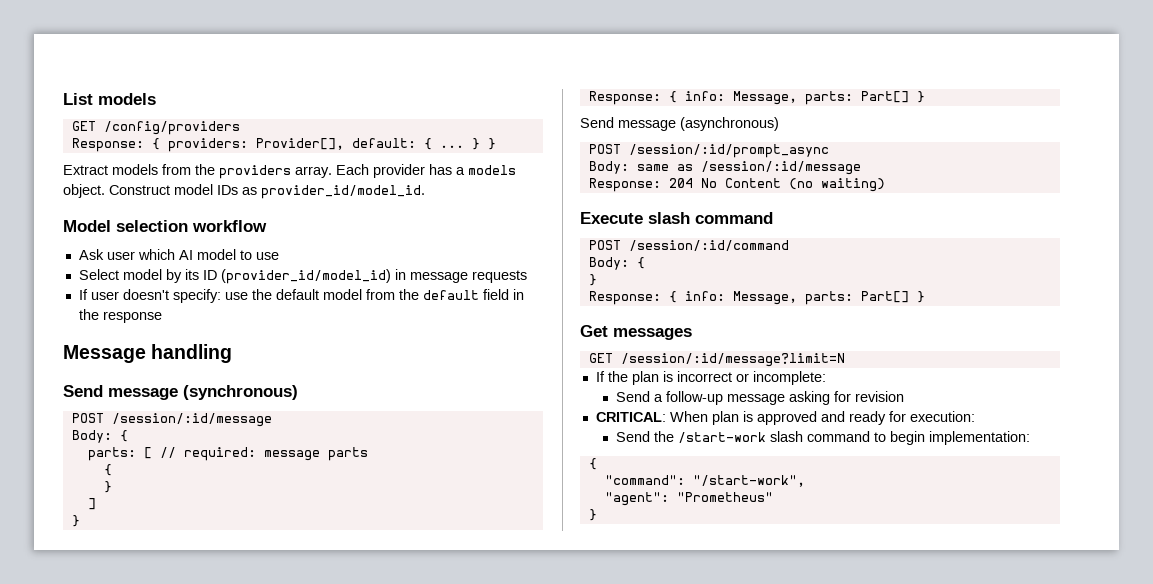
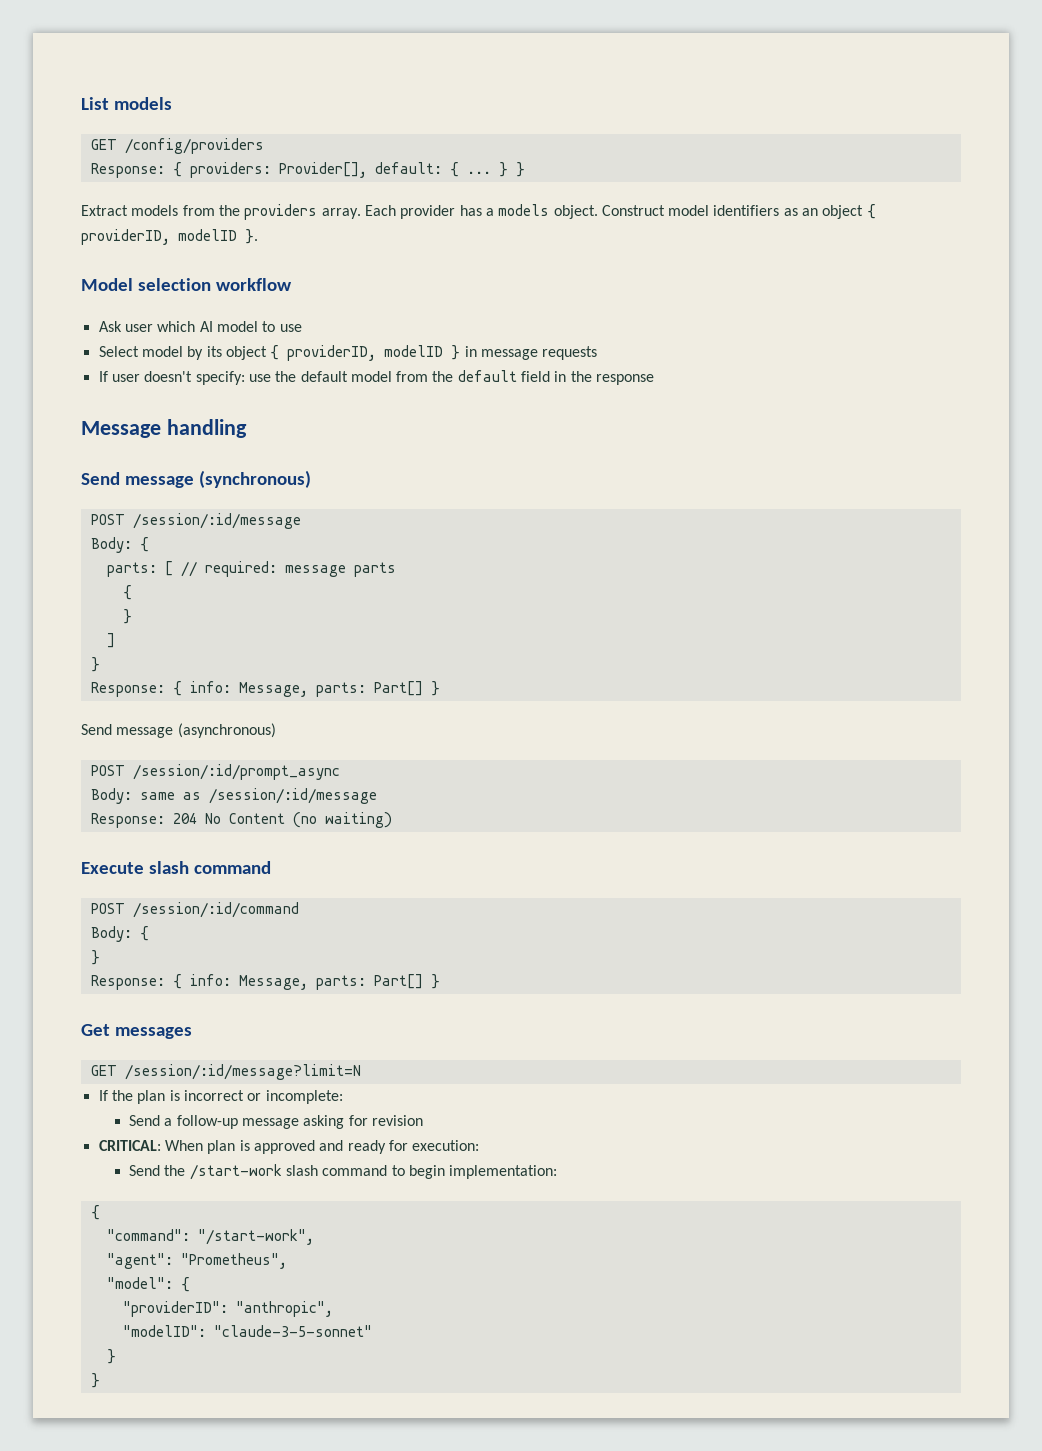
- Construct model IDs as provider_id/model_id.
+ Construct model identifiers as an object { providerID, modelID }.
- Select model by its ID (provider_id/model_id) in message requests
+ Select model by its object { providerID, modelID } in message requests
- "agent": "Prometheus"
+ "agent": "Prometheus",
+ "model": {
+ "providerID": "anthropic",
+ "modelID": "claude-3-5-sonnet"
+ }

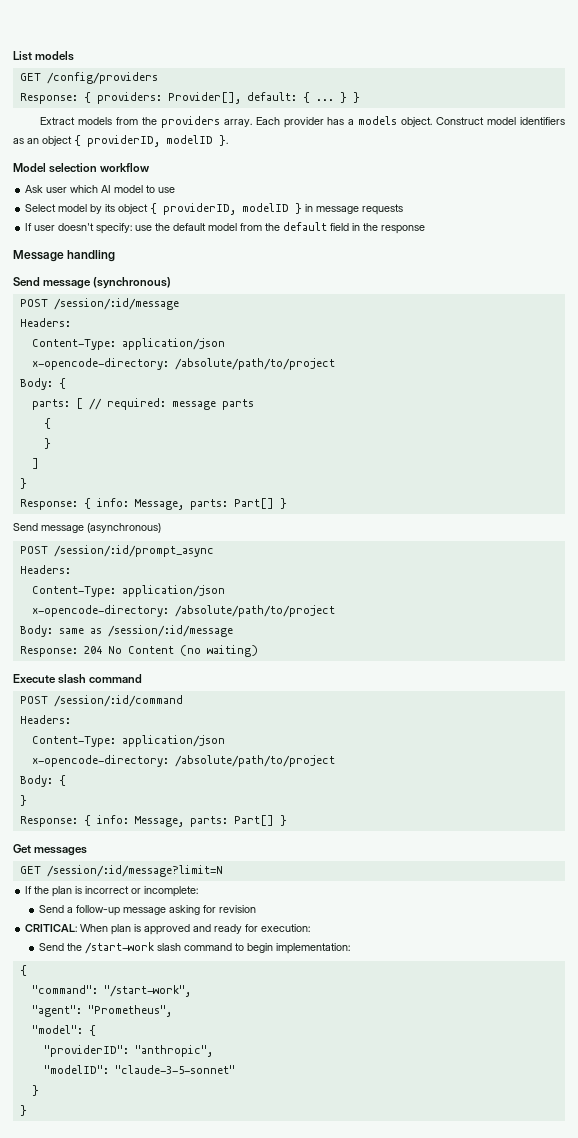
  POST /session/:id/message
+ Headers:
+ Content-Type: application/json
+ x-opencode-directory: /absolute/path/to/project
  POST /session/:id/prompt_async
+ Headers:
+ Content-Type: application/json
+ x-opencode-directory: /absolute/path/to/project
  POST /session/:id/command
+ Headers:
+ Content-Type: application/json
+ x-opencode-directory: /absolute/path/to/project

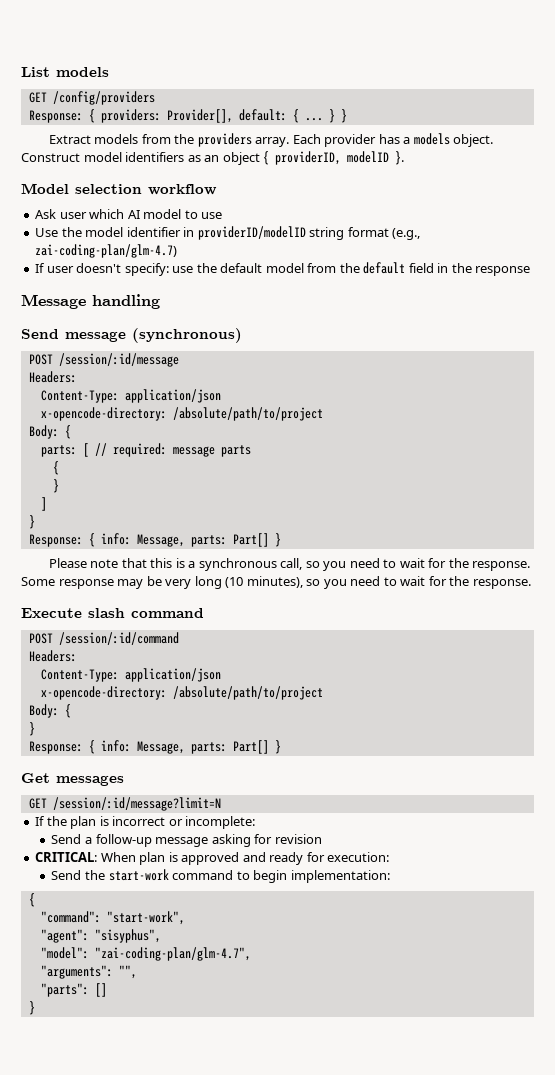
- Select model by its object { providerID, modelID } in message requests
+ Use the model identifier in providerID/modelID string format (e.g., zai-coding-plan/glm-4.7)
- Send message (asynchronous)
- POST /session/:id/prompt_async
- Headers:
- Content-Type: application/json
- x-opencode-directory: /absolute/path/to/project
- Body: same as /session/:id/message
- Response: 204 No Content (no waiting)
+ Please note that this is a synchronous call, so you need to wait for the response. Some response may be very long (10 minutes), so you need to wait for the response.
- Send the /start-work slash command to begin implementation:
+ Send the start-work command to begin implementation:
- "command": "/start-work",
+ "command": "start-work",
- "agent": "Prometheus",
+ "agent": "sisyphus",
- "model": {
- "providerID": "anthropic",
- "modelID": "claude-3-5-sonnet"
- }
+ "model": "zai-coding-plan/glm-4.7",
+ "arguments": "",
+ "parts": []

